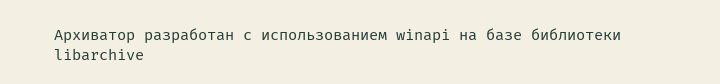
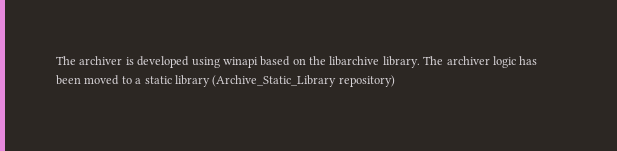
- Архиватор разработан с использованием winapi на базе библиотеки libarchive
+ The archiver is developed using winapi based on the libarchive library. The archiver logic has been moved to a static library (Archive_Static_Library repository)

